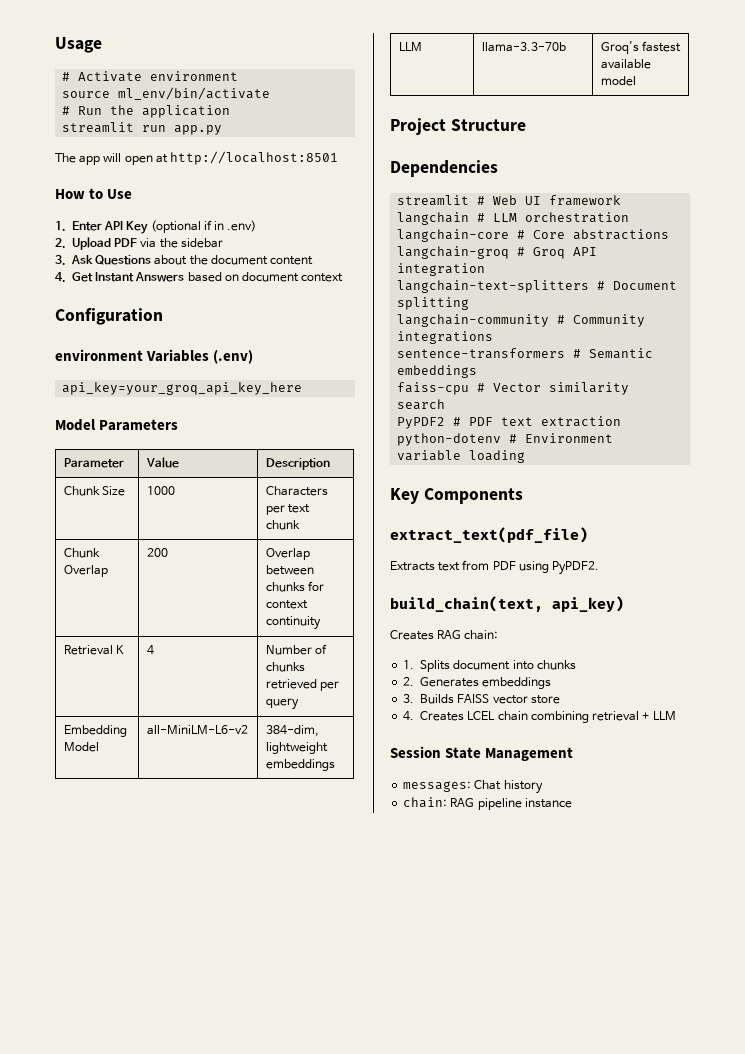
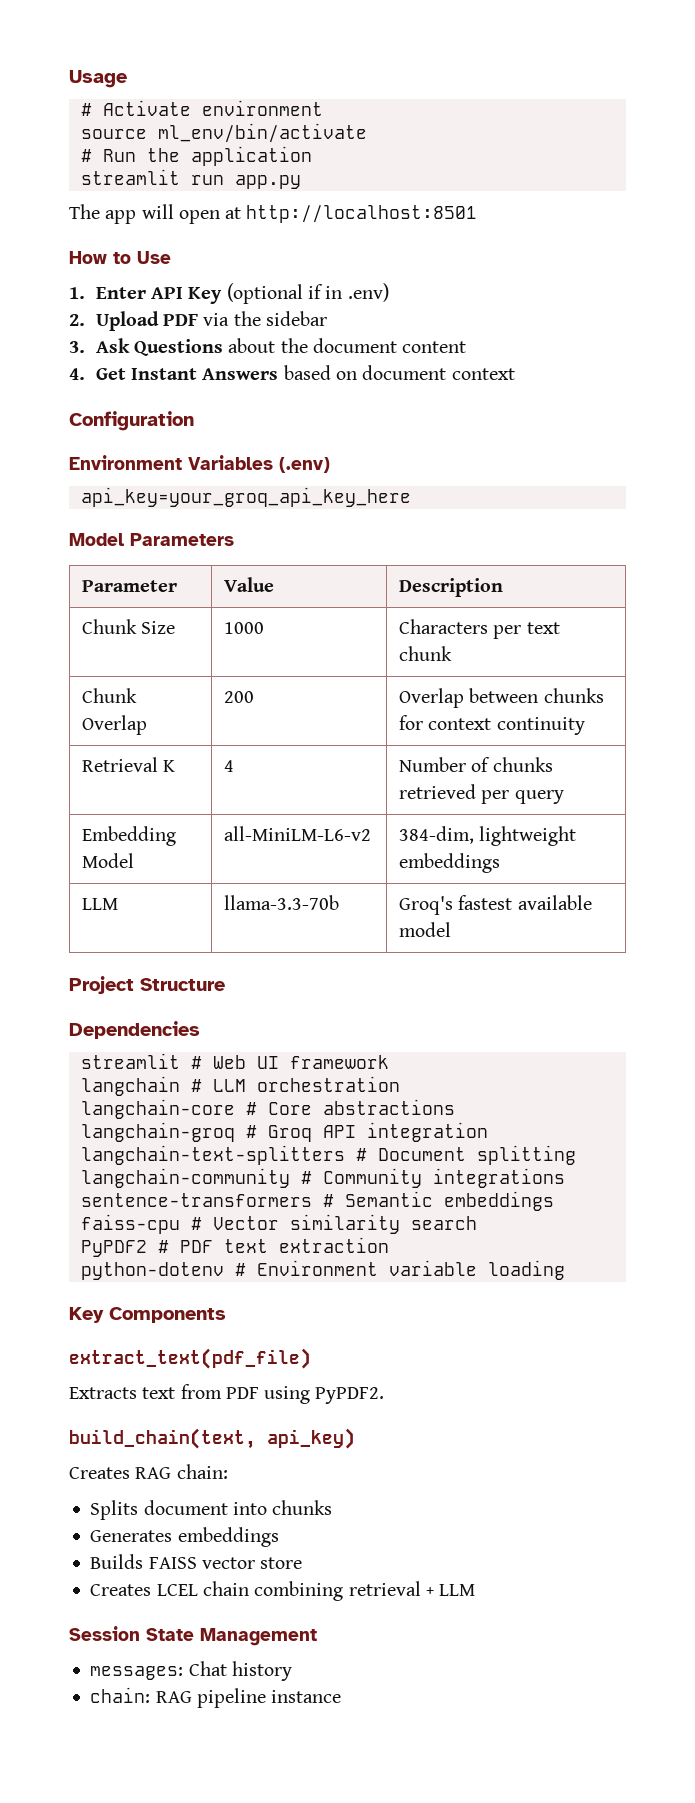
- environment Variables (.env)
+ Environment Variables (.env)
- 1. Splits document into chunks
+ Splits document into chunks
- 2. Generates embeddings
+ Generates embeddings
- 3. Builds FAISS vector store
+ Builds FAISS vector store
- 4. Creates LCEL chain combining retrieval + LLM
+ Creates LCEL chain combining retrieval + LLM

